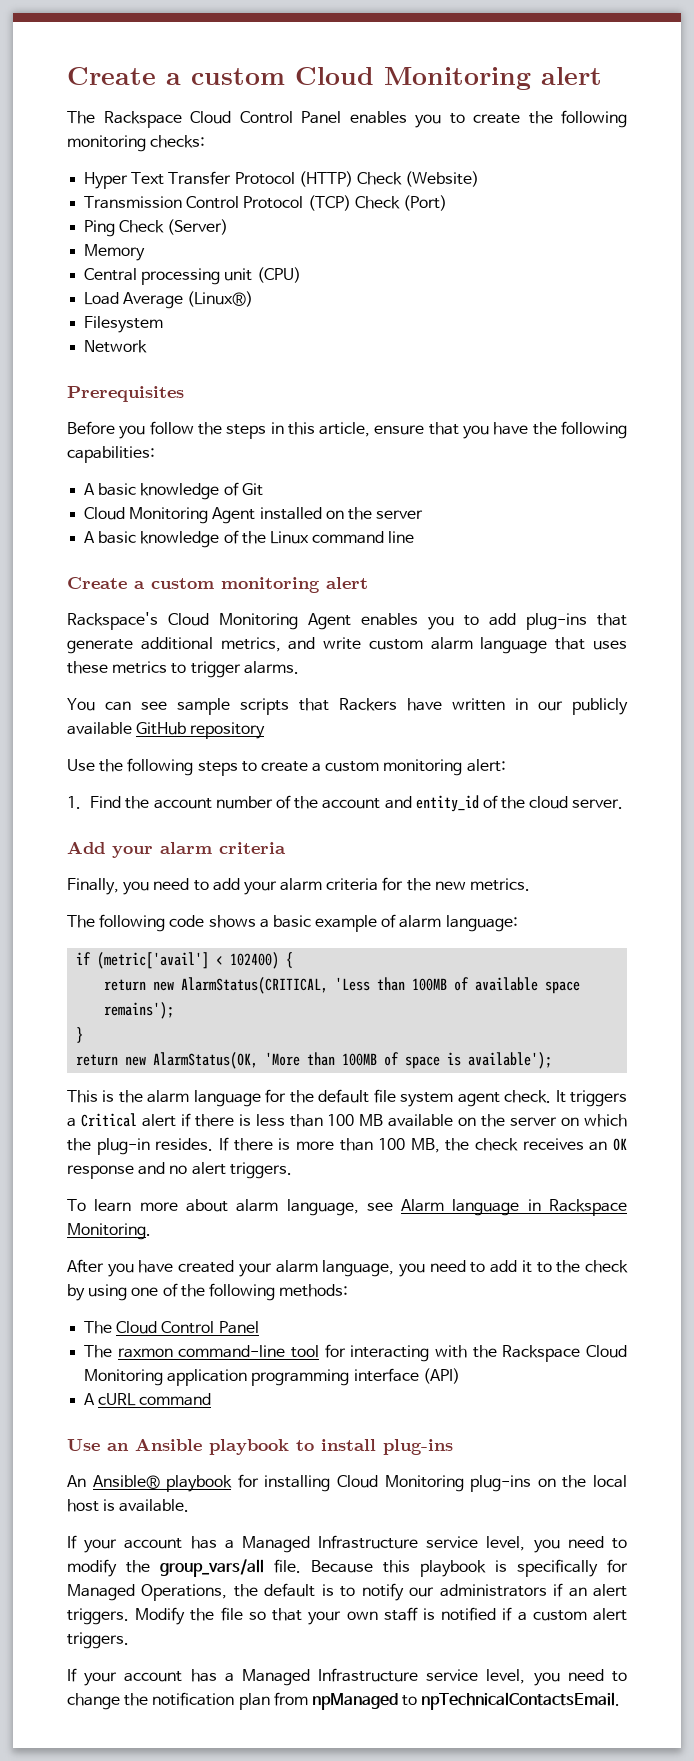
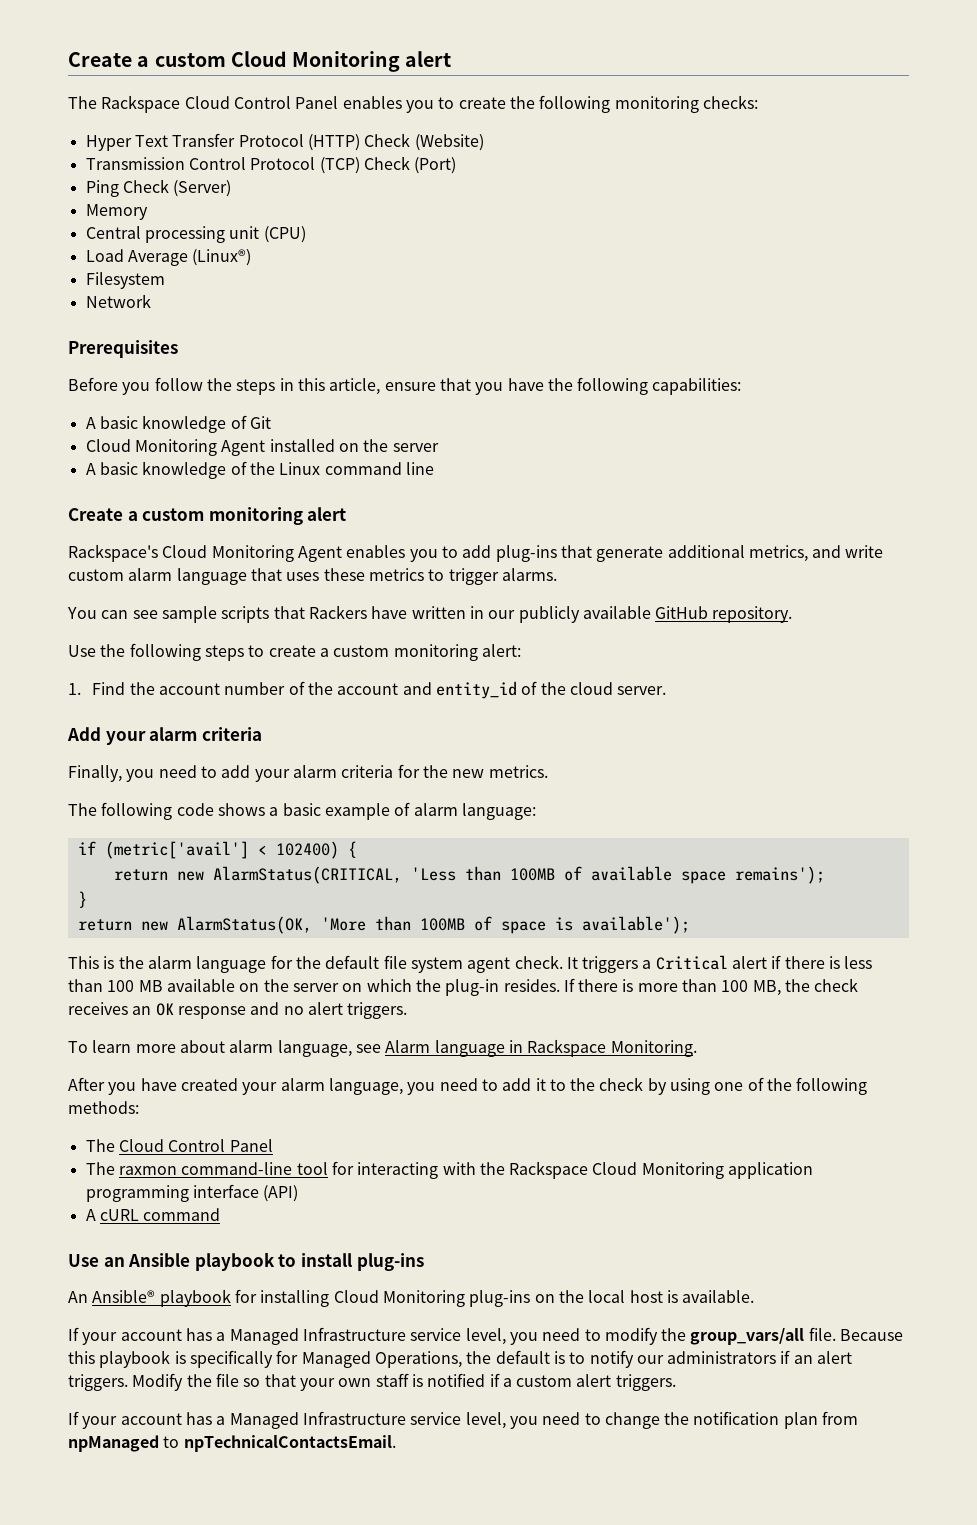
- You can see sample scripts that Rackers have written in our publicly available GitHub repository
+ You can see sample scripts that Rackers have written in our publicly available GitHub repository.

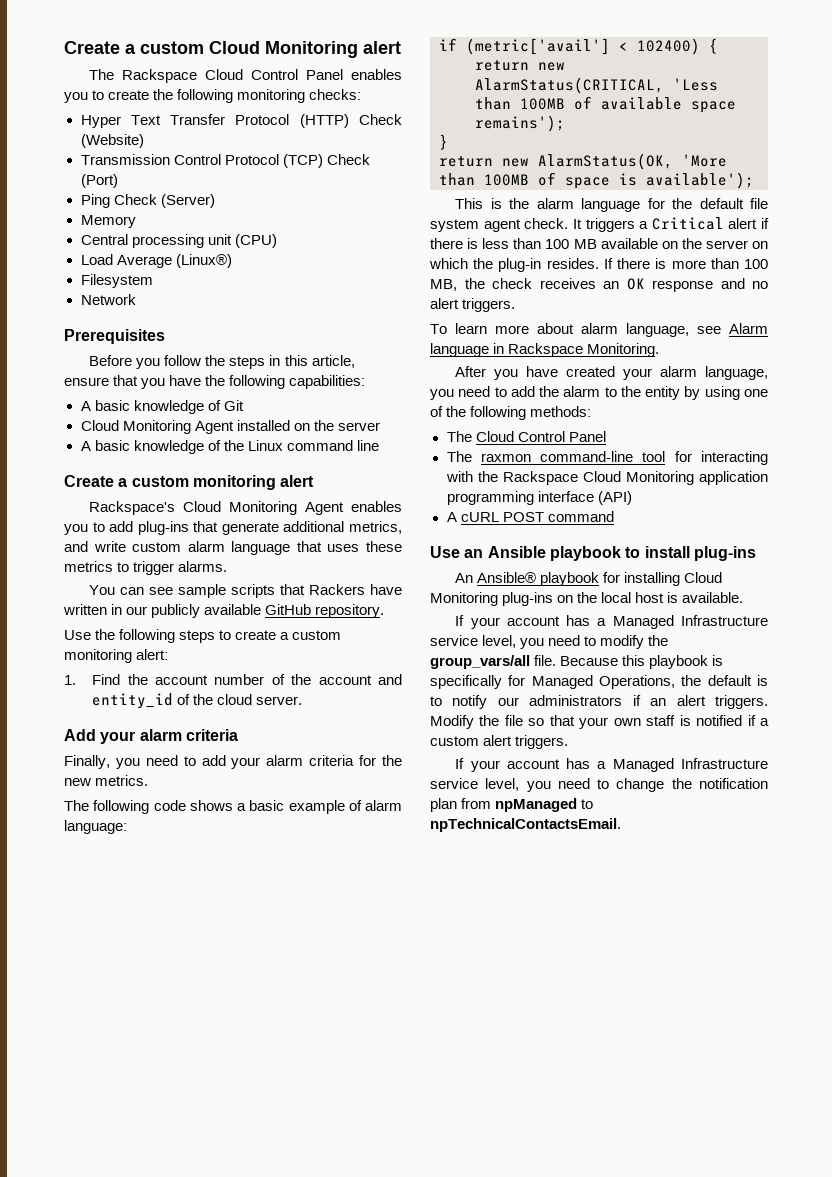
- After you have created your alarm language, you need to add it to the check by using one of the following methods:
+ After you have created your alarm language, you need to add the alarm to the entity by using one of the following methods:
- A cURL command
+ A cURL POST command

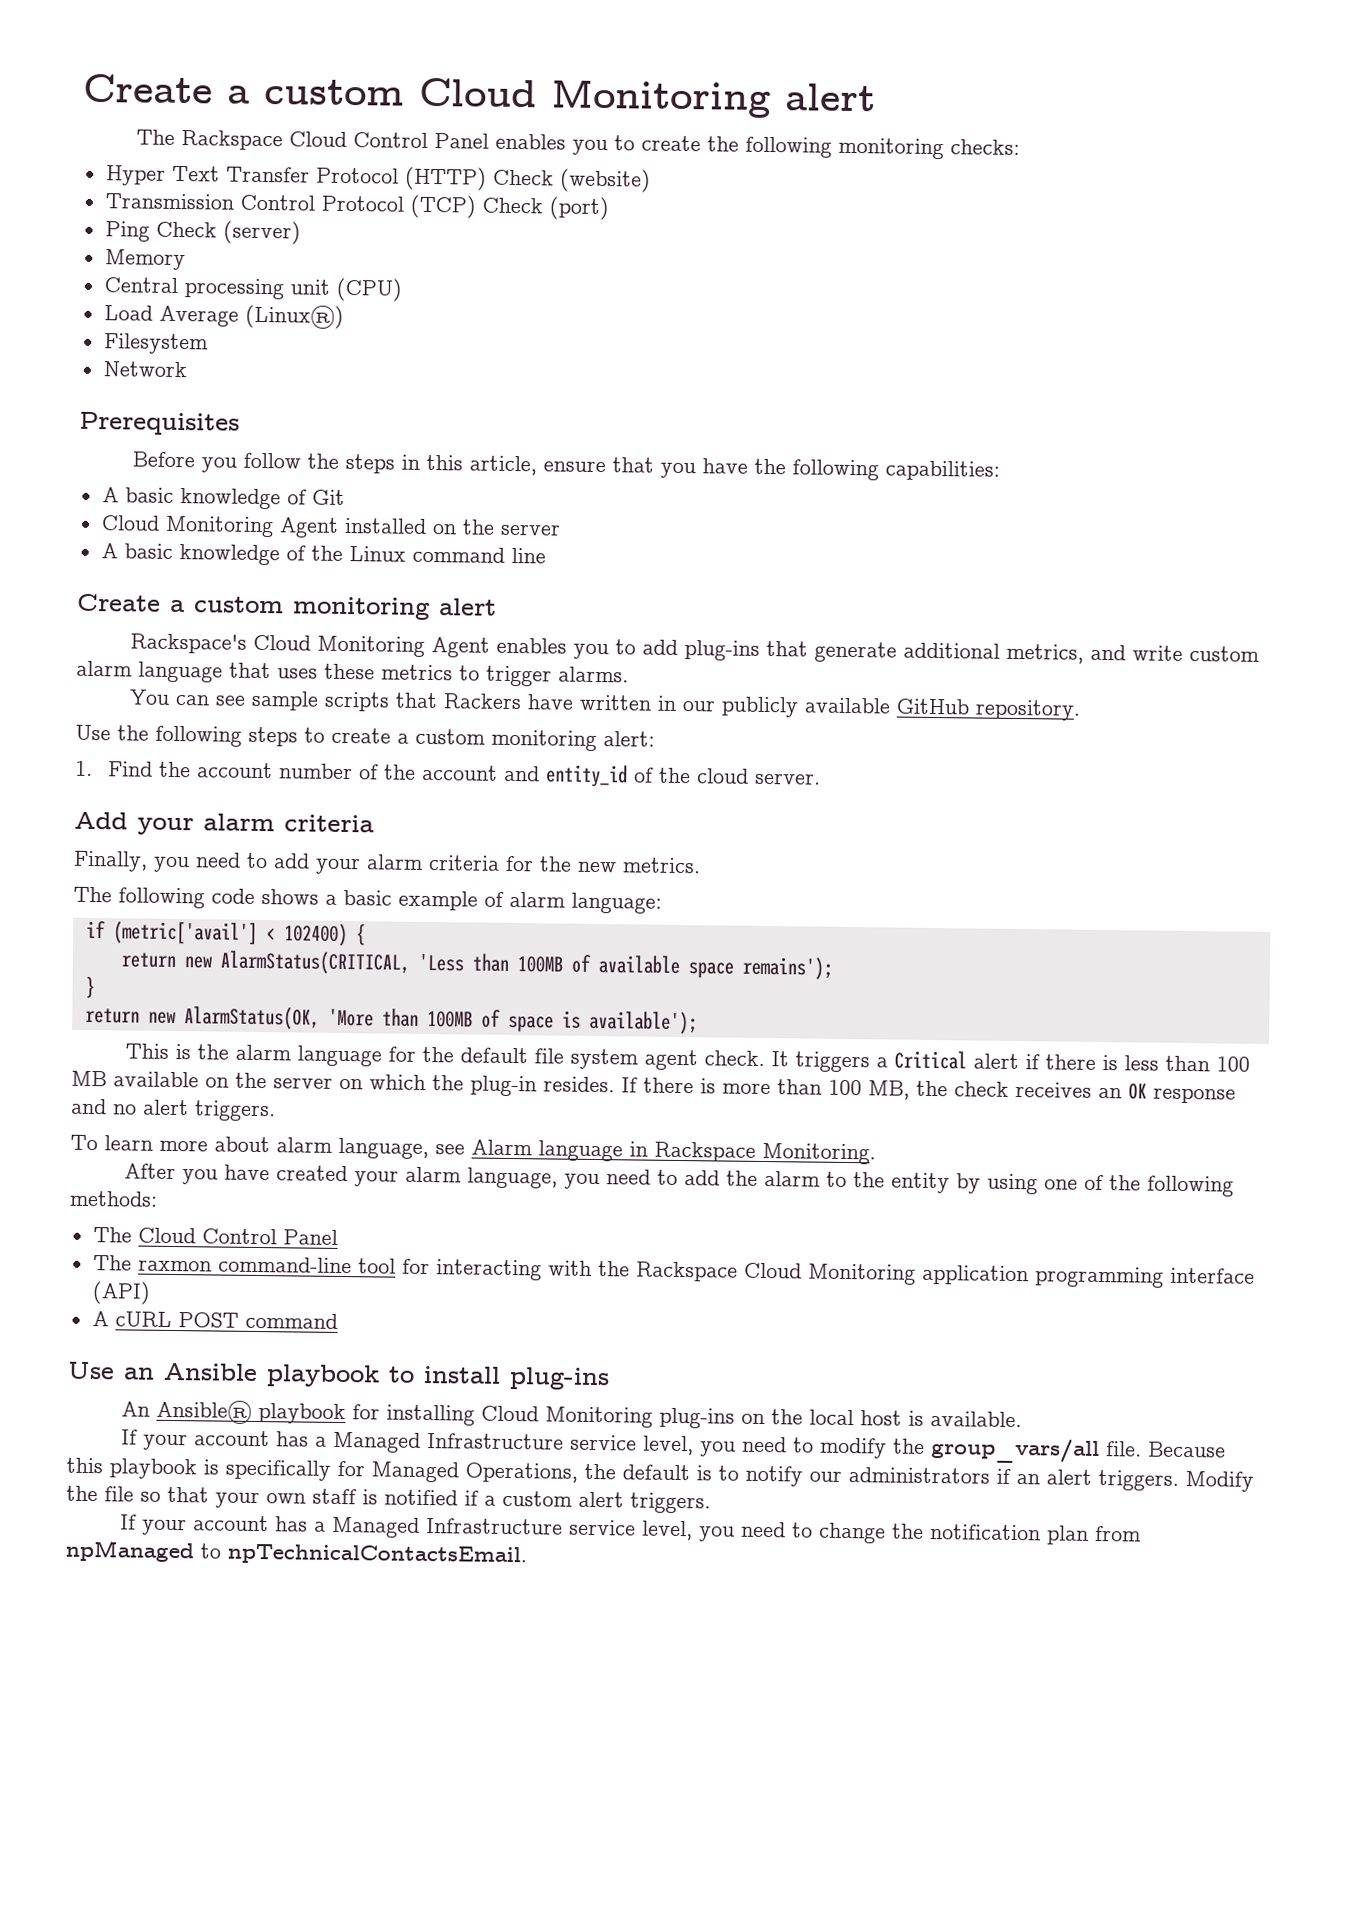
- Hyper Text Transfer Protocol (HTTP) Check (Website)
+ Hyper Text Transfer Protocol (HTTP) Check (website)
- Transmission Control Protocol (TCP) Check (Port)
+ Transmission Control Protocol (TCP) Check (port)
- Ping Check (Server)
+ Ping Check (server)

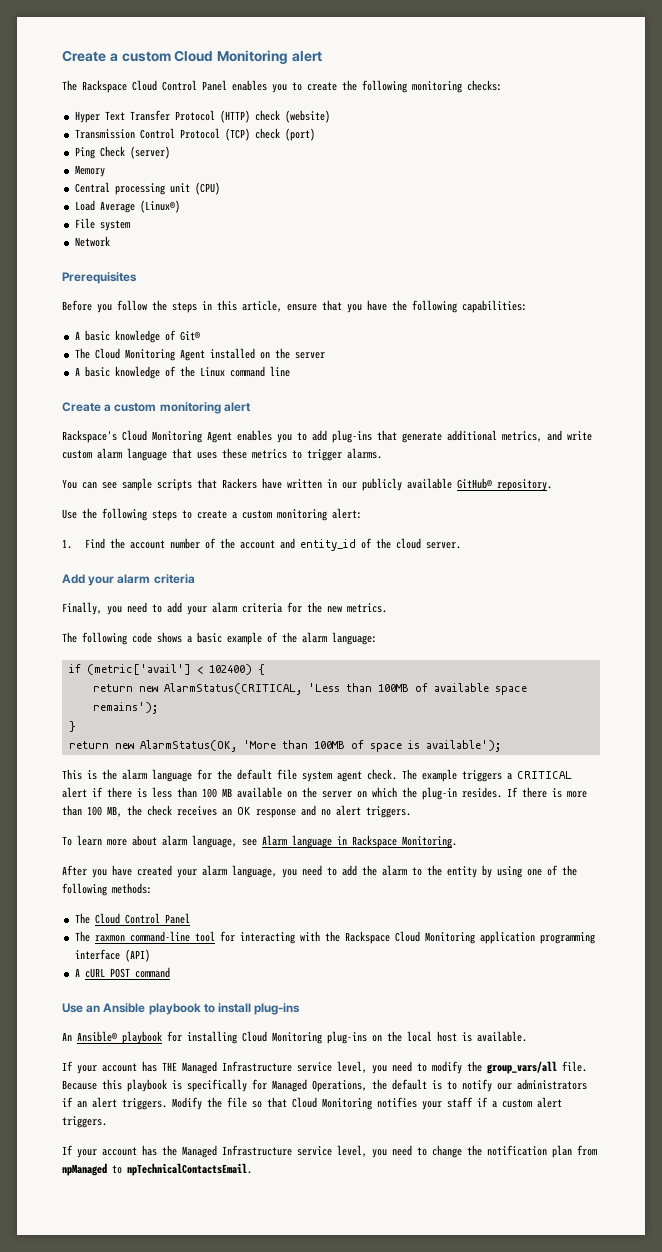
- Hyper Text Transfer Protocol (HTTP) Check (website)
+ Hyper Text Transfer Protocol (HTTP) check (website)
- Transmission Control Protocol (TCP) Check (port)
+ Transmission Control Protocol (TCP) check (port)
- Filesystem
+ File system
- A basic knowledge of Git
- Cloud Monitoring Agent installed on the server
+ A basic knowledge of Git®
+ The Cloud Monitoring Agent installed on the server
- You can see sample scripts that Rackers have written in our publicly available GitHub repository.
+ You can see sample scripts that Rackers have written in our publicly available GitHub® repository.
- The following code shows a basic example of alarm language:
+ The following code shows a basic example of the alarm language:
- It triggers a Critical alert if there is less than 100 MB available on the server on which the plug-in resides.
+ The example triggers a CRITICAL alert if there is less than 100 MB available on the server on which the plug-in resides.
- If your account has a Managed Infrastructure service level, you need to modify the group_vars/all file.
+ If your account has THE Managed Infrastructure service level, you need to modify the group_vars/all file.
- Modify the file so that your own staff is notified if a custom alert triggers.
+ Modify the file so that Cloud Monitoring notifies your staff if a custom alert triggers.
- If your account has a Managed Infrastructure service level, you need to change the notification plan from npManaged to npTechnicalContactsEmail.
+ If your account has the Managed Infrastructure service level, you need to change the notification plan from npManaged to npTechnicalContactsEmail.

